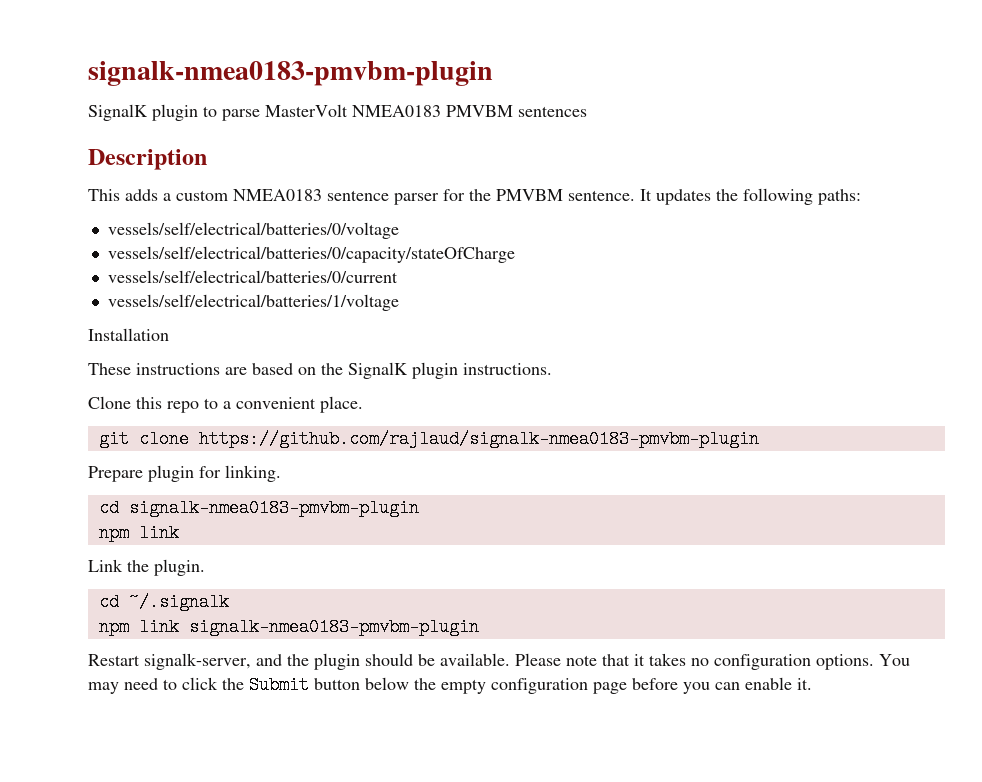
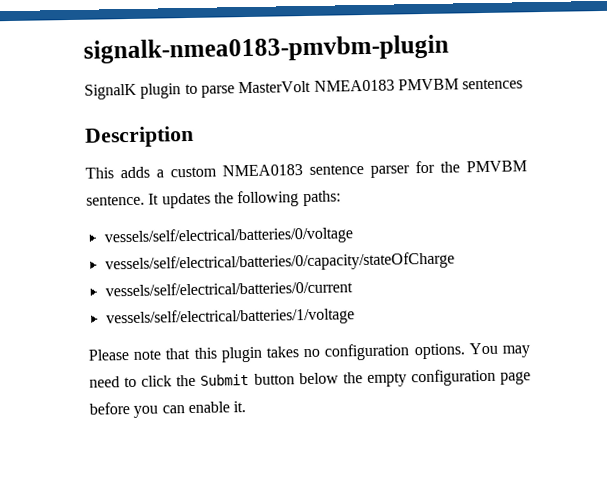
- Installation
- These instructions are based on the SignalK plugin instructions.
- Clone this repo to a convenient place.
- git clone https://github.com/rajlaud/signalk-nmea0183-pmvbm-plugin
- Prepare plugin for linking.
- cd signalk-nmea0183-pmvbm-plugin
- npm link
- Link the plugin.
- cd ~/.signalk
- npm link signalk-nmea0183-pmvbm-plugin
- Restart signalk-server, and the plugin should be available. Please note that it takes no configuration options.
+ Please note that this plugin takes no configuration options.

